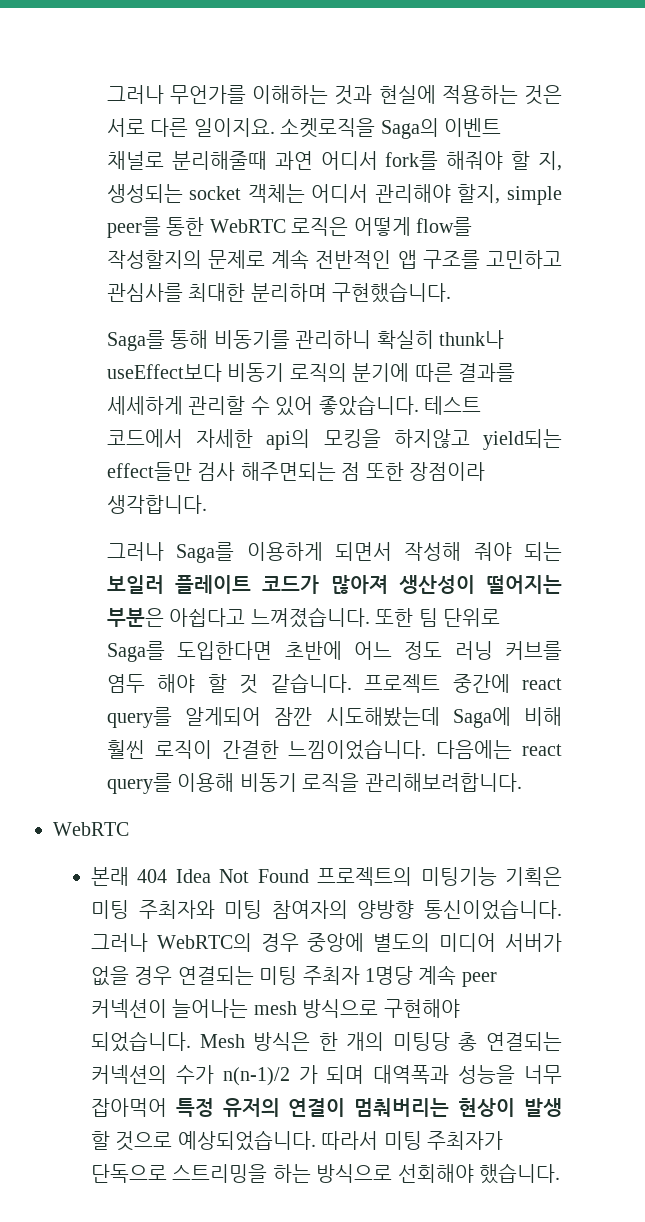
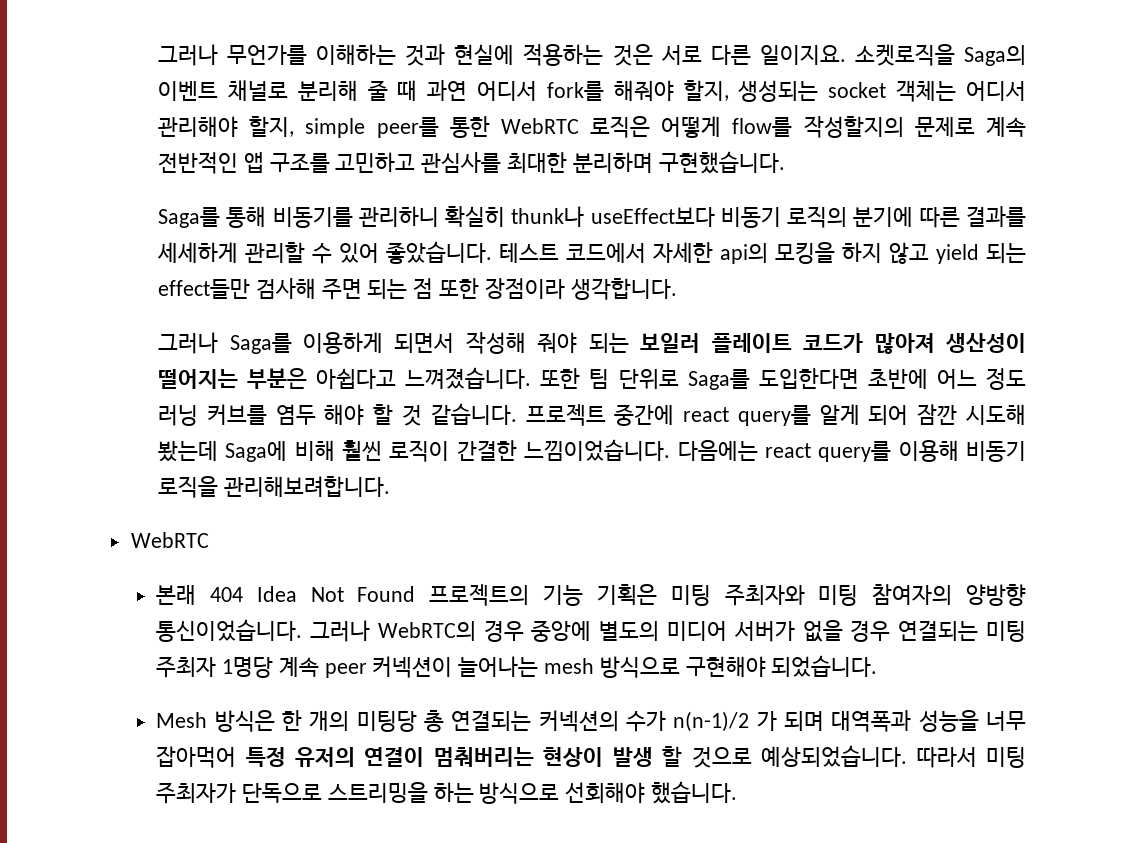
- 소켓로직을 Saga의 이벤트 채널로 분리해줄때 과연 어디서 fork를 해줘야 할 지, 생성되는 socket 객체는 어디서 관리해야 할지, simple peer를 통한 WebRTC 로직은 어떻게 flow를 작성할지의 문제로 계속 전반적인 앱 구조를 고민하고 관심사를 최대한 분리하며 구현했습니다.
+ 소켓로직을 Saga의 이벤트 채널로 분리해 줄 때 과연 어디서 fork를 해줘야 할지, 생성되는 socket 객체는 어디서 관리해야 할지, simple peer를 통한 WebRTC 로직은 어떻게 flow를 작성할지의 문제로 계속 전반적인 앱 구조를 고민하고 관심사를 최대한 분리하며 구현했습니다.
- 테스트 코드에서 자세한 api의 모킹을 하지않고 yield되는 effect들만 검사 해주면되는 점 또한 장점이라 생각합니다.
+ 테스트 코드에서 자세한 api의 모킹을 하지 않고 yield 되는 effect들만 검사해 주면 되는 점 또한 장점이라 생각합니다.
- 프로젝트 중간에 react query를 알게되어 잠깐 시도해봤는데 Saga에 비해 훨씬 로직이 간결한 느낌이었습니다.
+ 프로젝트 중간에 react query를 알게 되어 잠깐 시도해 봤는데 Saga에 비해 훨씬 로직이 간결한 느낌이었습니다.
- 본래 404 Idea Not Found 프로젝트의 미팅기능 기획은 미팅 주최자와 미팅 참여자의 양방향 통신이었습니다.
+ 본래 404 Idea Not Found 프로젝트의 기능 기획은 미팅 주최자와 미팅 참여자의 양방향 통신이었습니다.
- 그러나 WebRTC의 경우 중앙에 별도의 미디어 서버가 없을 경우 연결되는 미팅 주최자 1명당 계속 peer 커넥션이 늘어나는 mesh 방식으로 구현해야 되었습니다. Mesh 방식은 한 개의 미팅당 총 연결되는 커넥션의 수가 n(n-1)/2 가 되며 대역폭과 성능을 너무 잡아먹어 특정 유저의 연결이 멈춰버리는 현상이 발생 할 것으로 예상되었습니다.
+ 그러나 WebRTC의 경우 중앙에 별도의 미디어 서버가 없을 경우 연결되는 미팅 주최자 1명당 계속 peer 커넥션이 늘어나는 mesh 방식으로 구현해야 되었습니다.
+ Mesh 방식은 한 개의 미팅당 총 연결되는 커넥션의 수가 n(n-1)/2 가 되며 대역폭과 성능을 너무 잡아먹어 특정 유저의 연결이 멈춰버리는 현상이 발생 할 것으로 예상되었습니다.

